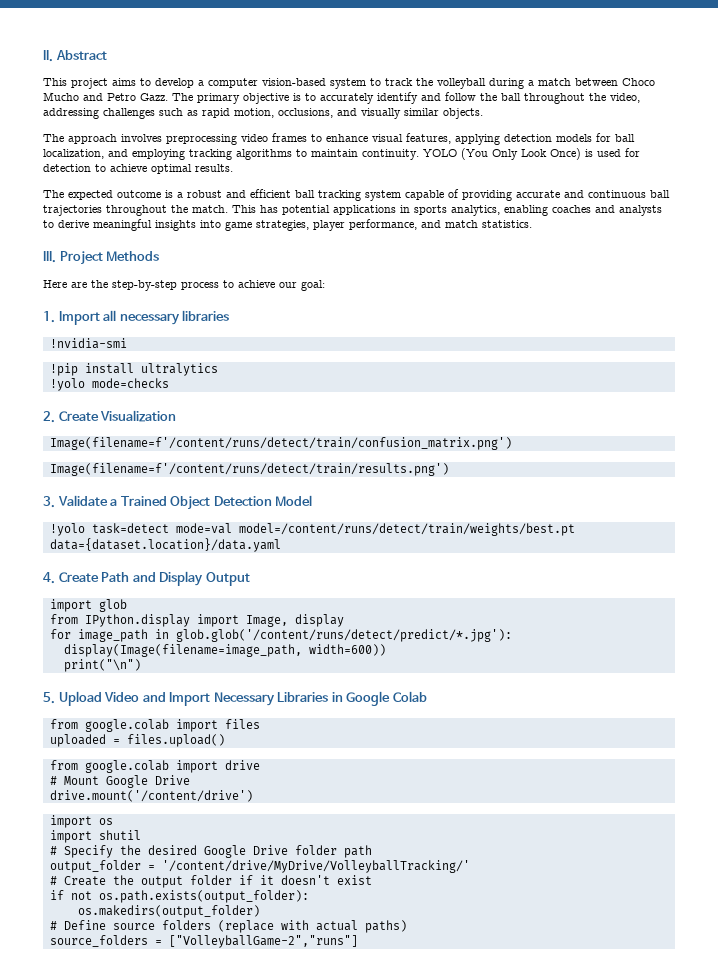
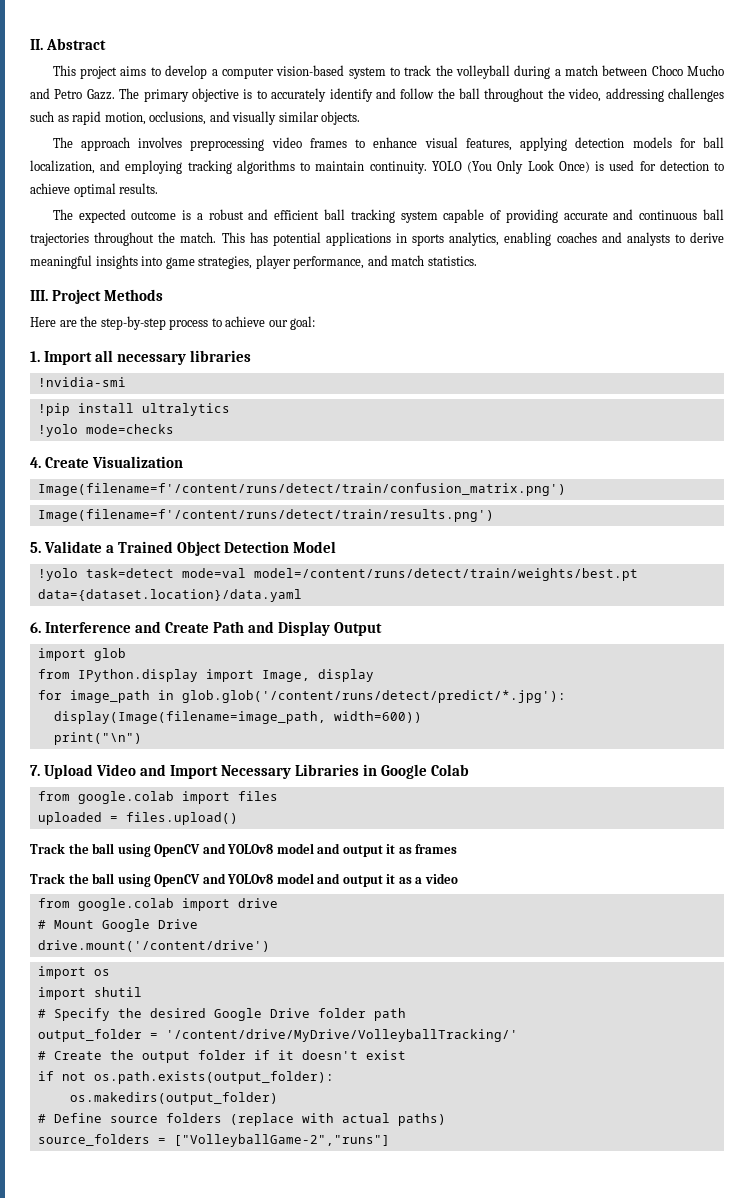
- 2. Create Visualization
+ 4. Create Visualization
- 3. Validate a Trained Object Detection Model
+ 5. Validate a Trained Object Detection Model
- 4. Create Path and Display Output
+ 6. Interference and Create Path and Display Output
- 5. Upload Video and Import Necessary Libraries in Google Colab
+ 7. Upload Video and Import Necessary Libraries in Google Colab
+ Track the ball using OpenCV and YOLOv8 model and output it as frames
+ Track the ball using OpenCV and YOLOv8 model and output it as a video

